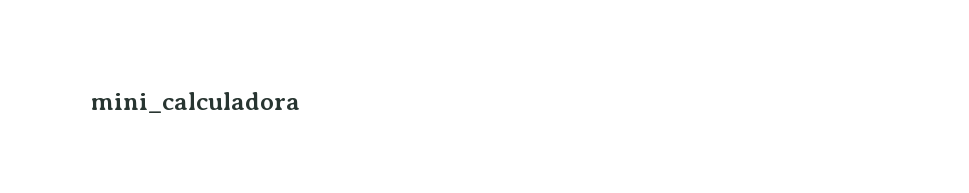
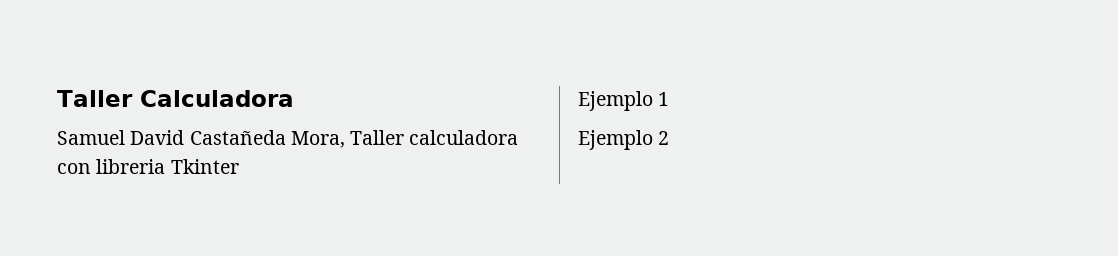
- mini_calculadora
+ Taller Calculadora
+ Samuel David Castañeda Mora, Taller calculadora con libreria Tkinter
+ Ejemplo 1
+ Ejemplo 2

